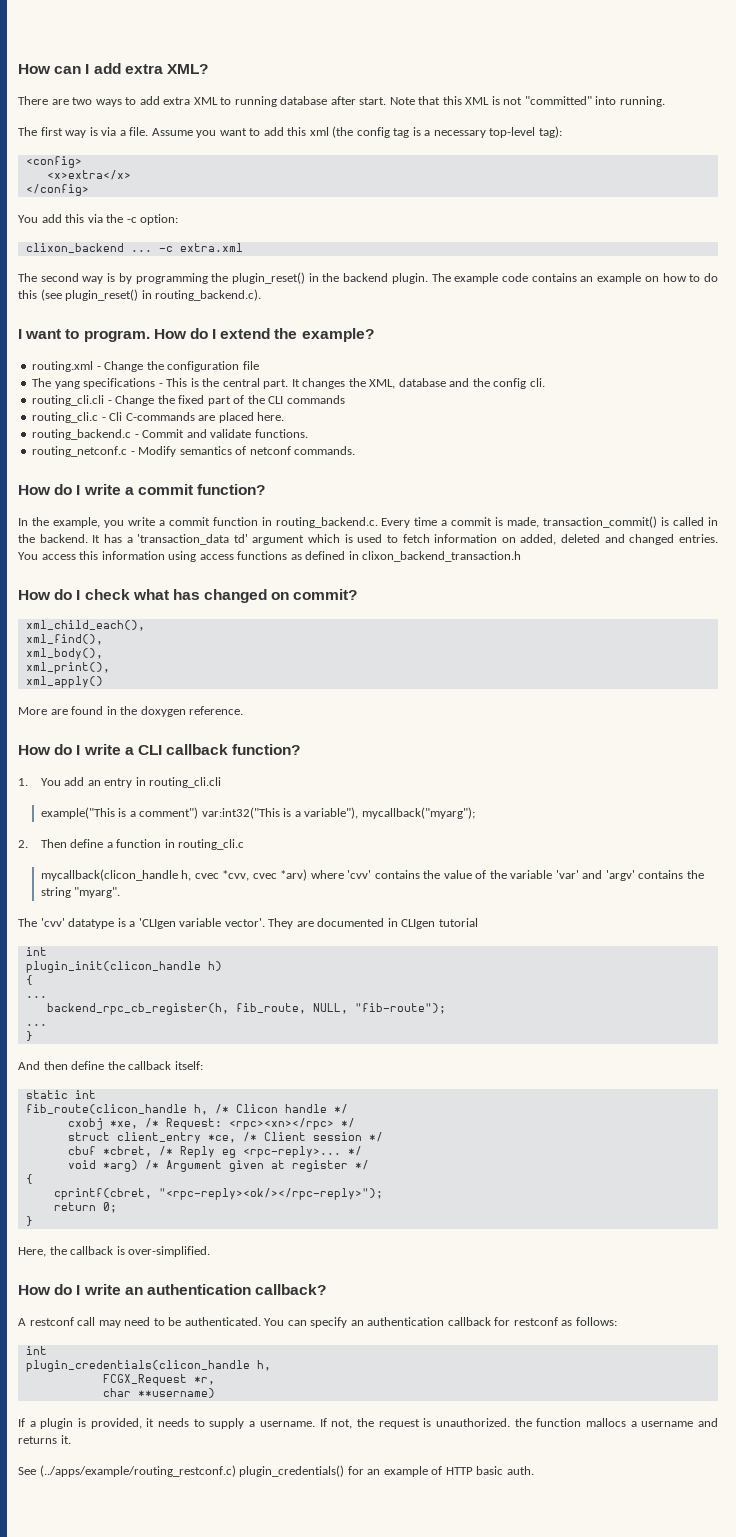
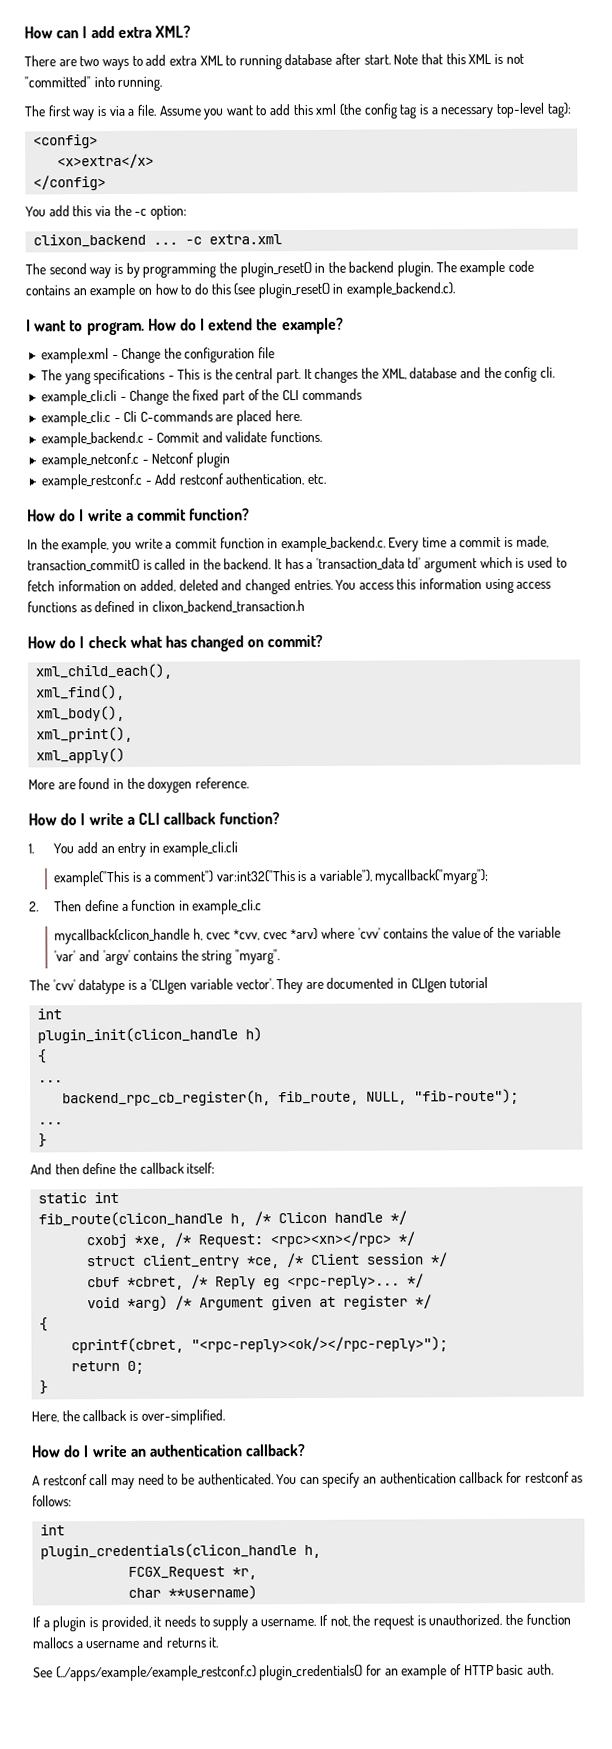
- The example code contains an example on how to do this (see plugin_reset() in routing_backend.c).
+ The example code contains an example on how to do this (see plugin_reset() in example_backend.c).
- routing.xml - Change the configuration file
+ example.xml - Change the configuration file
- routing_cli.cli - Change the fixed part of the CLI commands
+ example_cli.cli - Change the fixed part of the CLI commands
- routing_cli.c - Cli C-commands are placed here.
+ example_cli.c - Cli C-commands are placed here.
- routing_backend.c - Commit and validate functions.
+ example_backend.c - Commit and validate functions.
- routing_netconf.c - Modify semantics of netconf commands.
+ example_netconf.c - Netconf plugin
+ example_restconf.c - Add restconf authentication, etc.
- In the example, you write a commit function in routing_backend.c. Every time a commit is made, transaction_commit() is called in the backend.
+ In the example, you write a commit function in example_backend.c. Every time a commit is made, transaction_commit() is called in the backend.
- 1. You add an entry in routing_cli.cli
+ 1. You add an entry in example_cli.cli
- 2. Then define a function in routing_cli.c
+ 2. Then define a function in example_cli.c
- See (../apps/example/routing_restconf.c) plugin_credentials() for an example of HTTP basic auth.
+ See (../apps/example/example_restconf.c) plugin_credentials() for an example of HTTP basic auth.

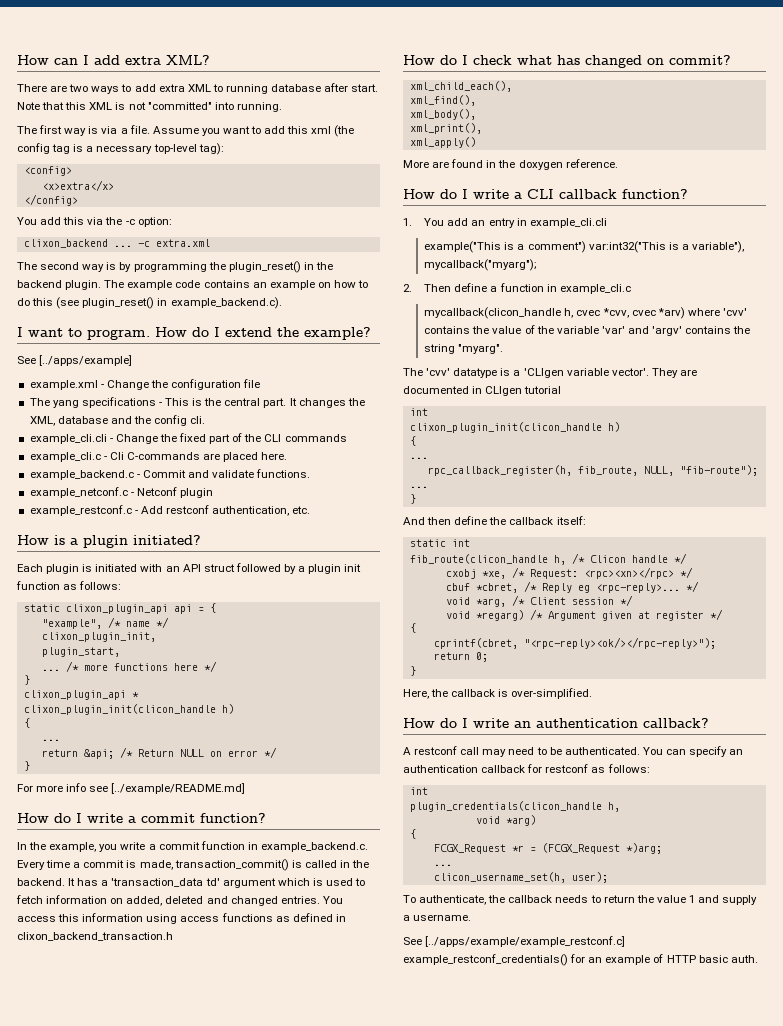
+ See [../apps/example]
+ How is a plugin initiated?
+ Each plugin is initiated with an API struct followed by a plugin init function as follows:
+ static clixon_plugin_api api = {
+ "example", /* name */
+ clixon_plugin_init,
+ plugin_start,
+ ... /* more functions here */
+ }
+ clixon_plugin_api *
+ clixon_plugin_init(clicon_handle h)
+ {
+ ...
+ return &api; /* Return NULL on error */
+ }
+ For more info see [../example/README.md]
  They are documented in CLIgen tutorial
  int
- plugin_init(clicon_handle h)
+ clixon_plugin_init(clicon_handle h)
  {
  ...
- backend_rpc_cb_register(h, fib_route, NULL, "fib-route");
+ rpc_callback_register(h, fib_route, NULL, "fib-route");
- struct client_entry *ce, /* Client session */
- void *arg) /* Argument given at register */
+ void *arg, /* Client session */
+ void *regarg) /* Argument given at register */
- FCGX_Request *r,
- char **username)
- If a plugin is provided, it needs to supply a username. If not, the request is unauthorized. the function mallocs a username and returns it.
- See (../apps/example/example_restconf.c) plugin_credentials() for an example of HTTP basic auth.
+ void *arg)
+ {
+ FCGX_Request *r = (FCGX_Request *)arg;
+ ...
+ clicon_username_set(h, user);
+ To authenticate, the callback needs to return the value 1 and supply a username.
+ See [../apps/example/example_restconf.c] example_restconf_credentials() for an example of HTTP basic auth.

